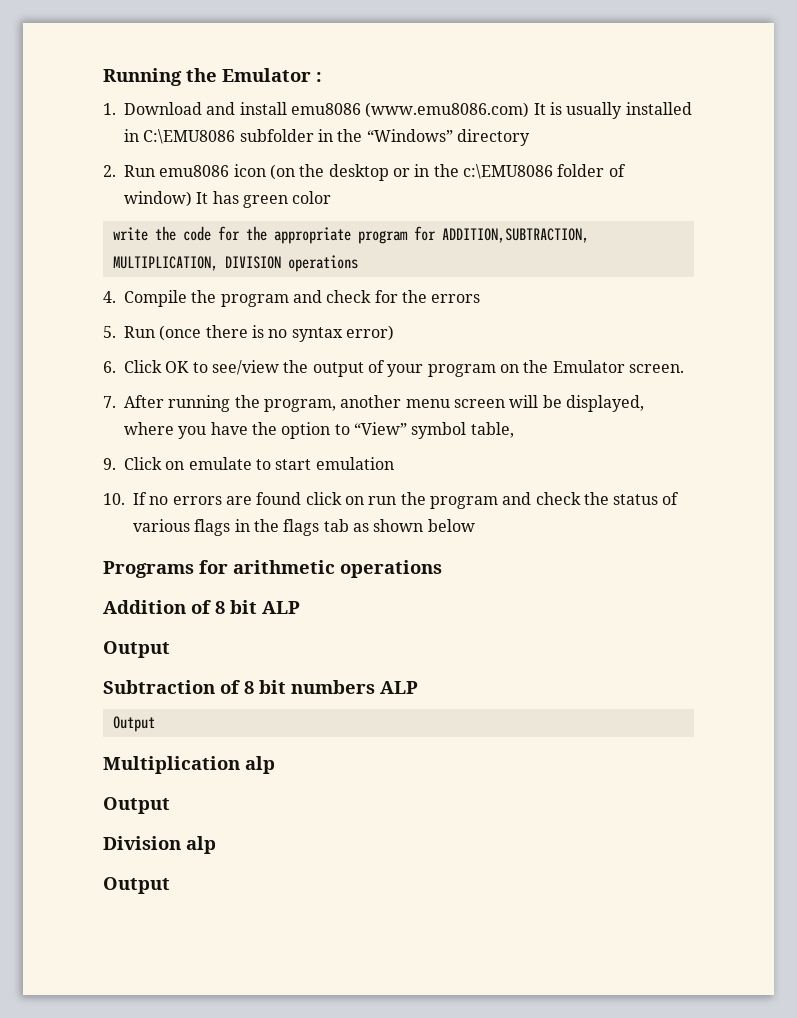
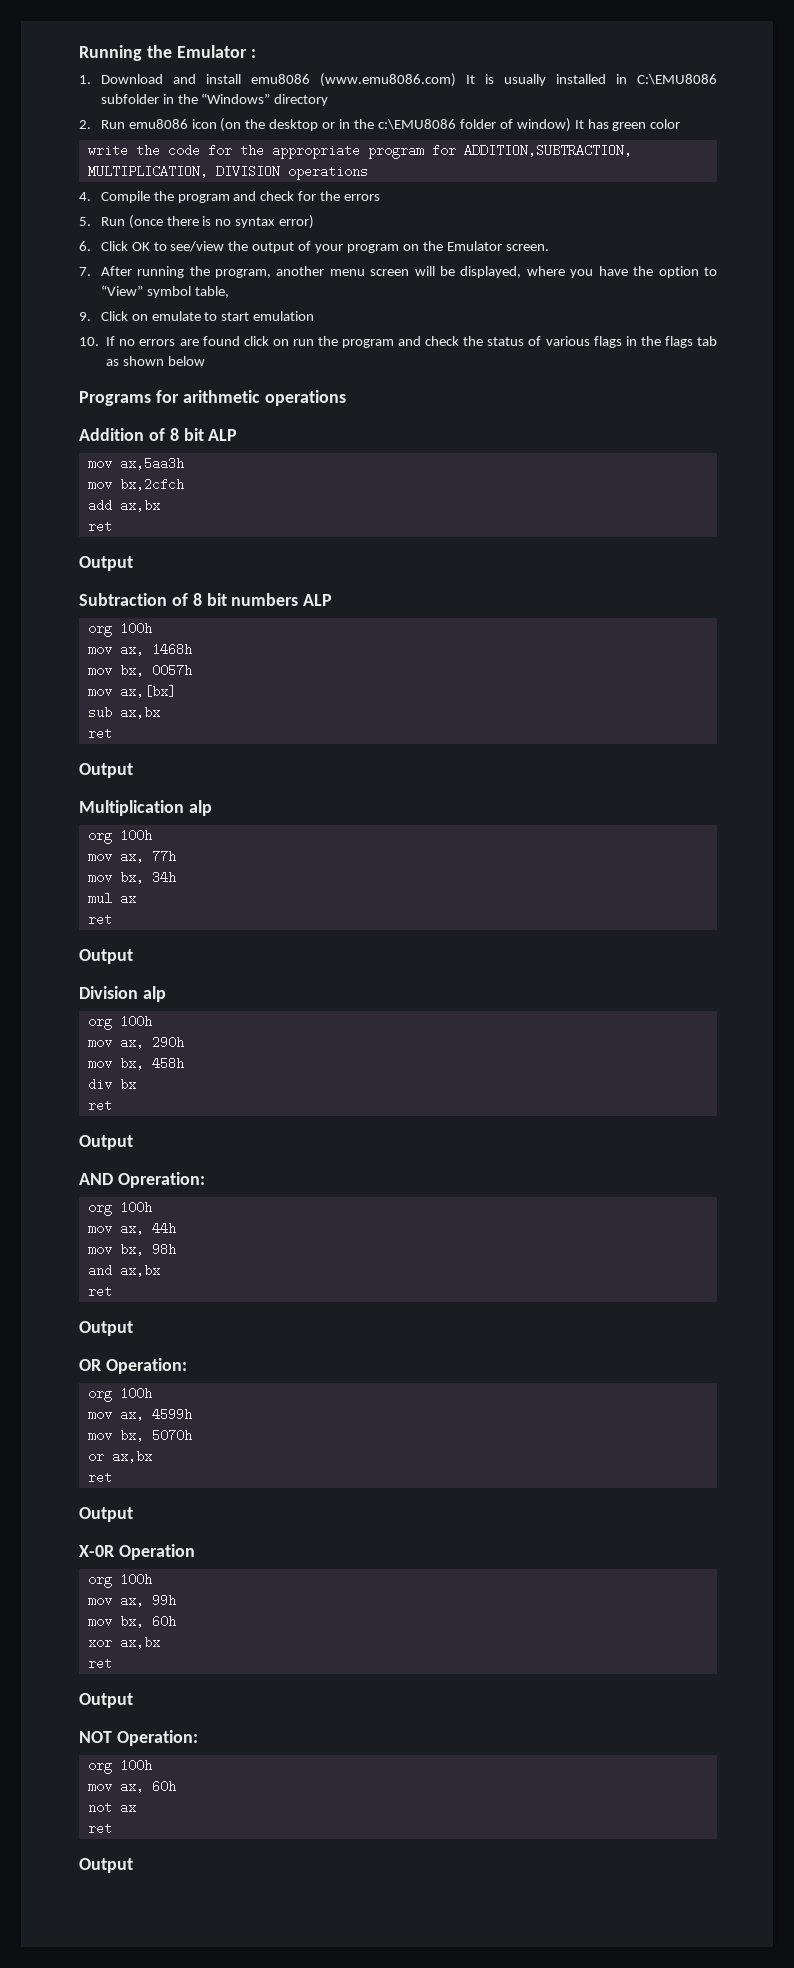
+ mov ax,5aa3h
+ mov bx,2cfch
+ add ax,bx
+ ret
  Subtraction of 8 bit numbers ALP
+ org 100h
+ mov ax, 1468h
+ mov bx, 0057h
+ mov ax,[bx]
+ sub ax,bx
+ ret
  Output
  Multiplication alp
+ org 100h
+ mov ax, 77h
+ mov bx, 34h
+ mul ax
+ ret
  Output
  Division alp
+ org 100h
+ mov ax, 290h
+ mov bx, 458h
+ div bx
+ ret
+ Output
+ AND Opreration:
+ org 100h
+ mov ax, 44h
+ mov bx, 98h
+ and ax,bx
+ ret
+ Output
+ OR Operation:
+ org 100h
+ mov ax, 4599h
+ mov bx, 5070h
+ or ax,bx
+ ret
+ Output
+ X-0R Operation
+ org 100h
+ mov ax, 99h
+ mov bx, 60h
+ xor ax,bx
+ ret
+ Output
+ NOT Operation:
+ org 100h
+ mov ax, 60h
+ not ax
+ ret

